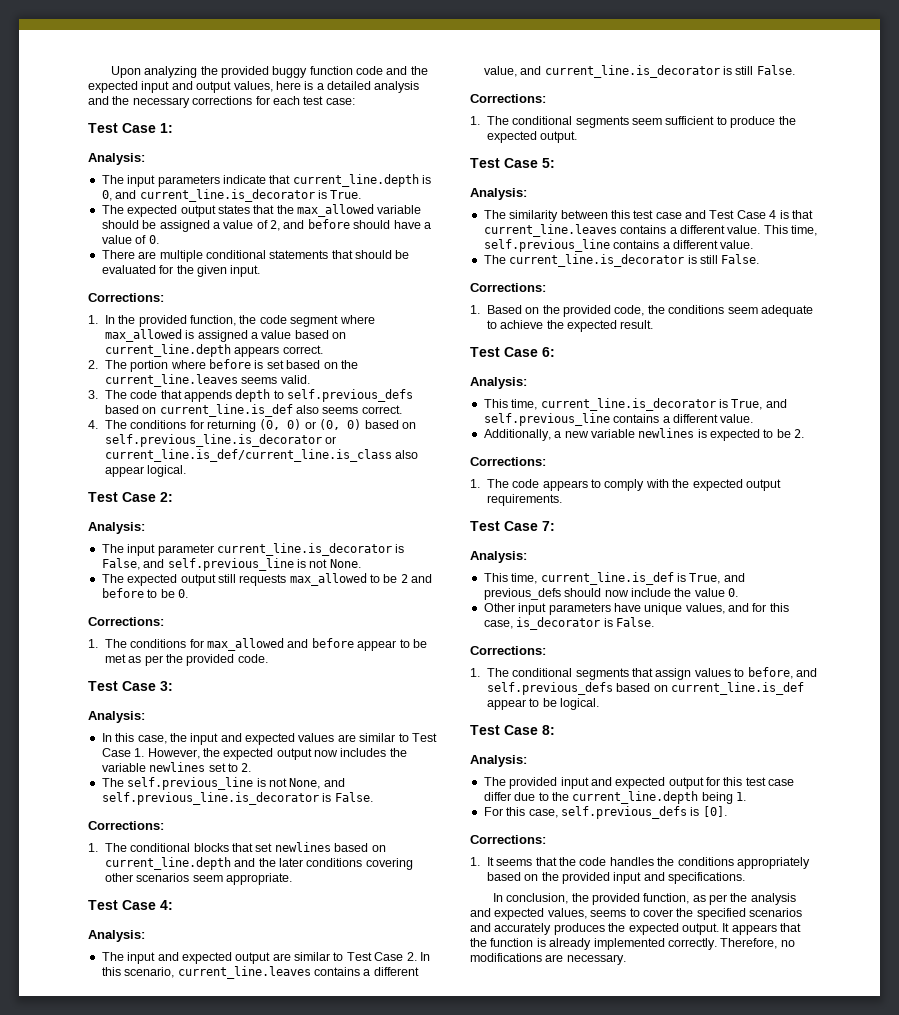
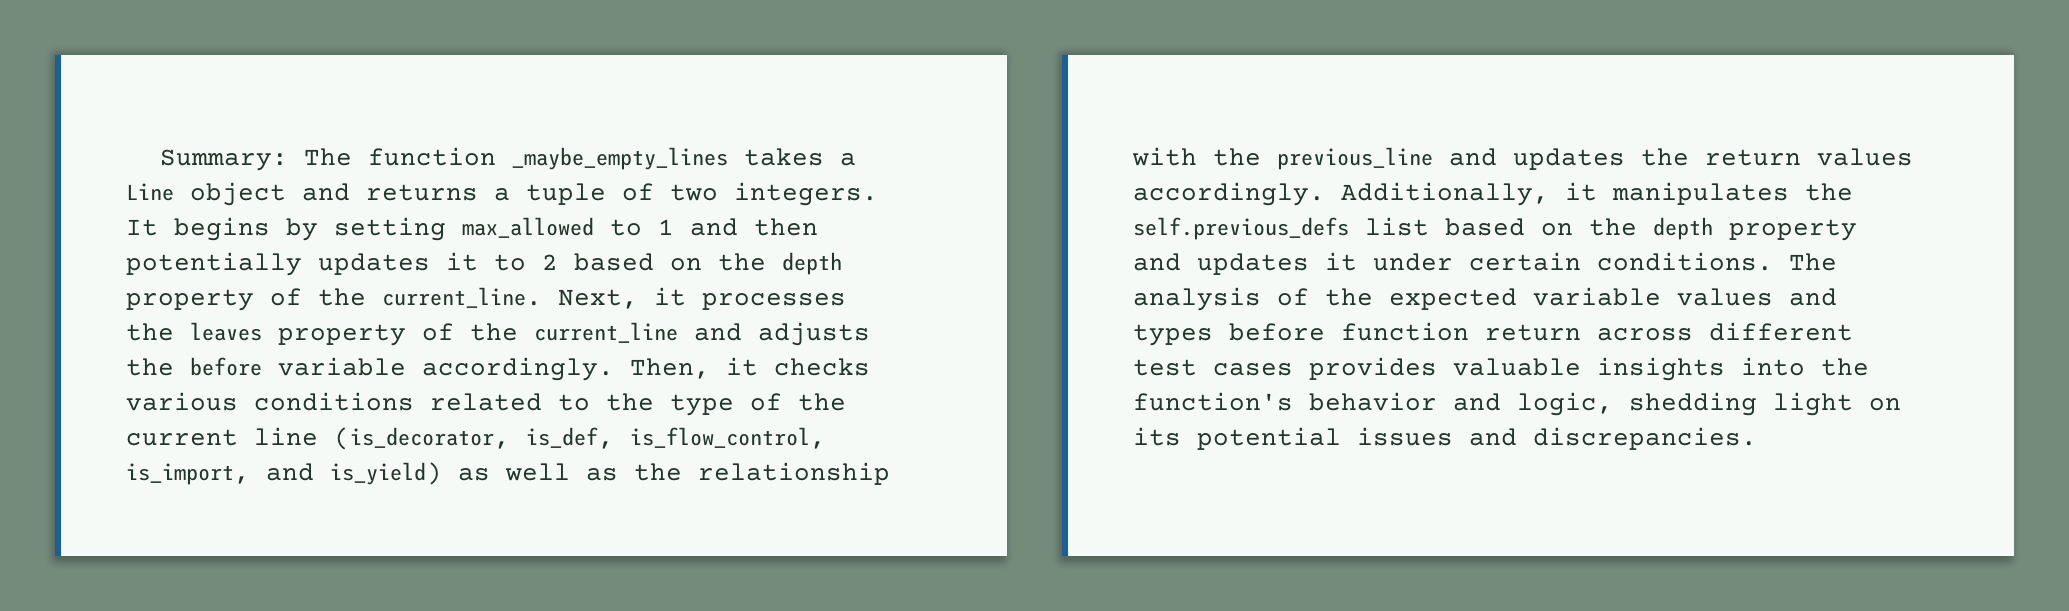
- Upon analyzing the provided buggy function code and the expected input and output values, here is a detailed analysis and the necessary corrections for each test case:
- Test Case 1:
- Analysis:
- The input parameters indicate that current_line.depth is 0, and current_line.is_decorator is True.
- The expected output states that the max_allowed variable should be assigned a value of 2, and before should have a value of 0.
- There are multiple conditional statements that should be evaluated for the given input.
- Corrections:
- 1. In the provided function, the code segment where max_allowed is assigned a value based on current_line.depth appears correct.
- 2. The portion where before is set based on the current_line.leaves seems valid.
- 3. The code that appends depth to self.previous_defs based on current_line.is_def also seems correct.
- 4. The conditions for returning (0, 0) or (0, 0) based on self.previous_line.is_decorator or current_line.is_def/current_line.is_class also appear logical.
- Test Case 2:
- Analysis:
- The input parameter current_line.is_decorator is False, and self.previous_line is not None.
- The expected output still requests max_allowed to be 2 and before to be 0.
- Corrections:
- 1. The conditions for max_allowed and before appear to be met as per the provided code.
- Test Case 3:
- Analysis:
- In this case, the input and expected values are similar to Test Case 1. However, the expected output now includes the variable newlines set to 2.
- The self.previous_line is not None, and self.previous_line.is_decorator is False.
- Corrections:
- 1. The conditional blocks that set newlines based on current_line.depth and the later conditions covering other scenarios seem appropriate.
- Test Case 4:
- Analysis:
- The input and expected output are similar to Test Case 2. In this scenario, current_line.leaves contains a different value, and current_line.is_decorator is still False.
- Corrections:
- 1. The conditional segments seem sufficient to produce the expected output.
- Test Case 5:
- Analysis:
- The similarity between this test case and Test Case 4 is that current_line.leaves contains a different value. This time, self.previous_line contains a different value.
- The current_line.is_decorator is still False.
- Corrections:
- 1. Based on the provided code, the conditions seem adequate to achieve the expected result.
- Test Case 6:
- Analysis:
- This time, current_line.is_decorator is True, and self.previous_line contains a different value.
- Additionally, a new variable newlines is expected to be 2.
- Corrections:
- 1. The code appears to comply with the expected output requirements.
- Test Case 7:
- Analysis:
- This time, current_line.is_def is True, and previous_defs should now include the value 0.
- Other input parameters have unique values, and for this case, is_decorator is False.
- Corrections:
- 1. The conditional segments that assign values to before, and self.previous_defs based on current_line.is_def appear to be logical.
- Test Case 8:
- Analysis:
- The provided input and expected output for this test case differ due to the current_line.depth being 1.
- For this case, self.previous_defs is [0].
- Corrections:
- 1. It seems that the code handles the conditions appropriately based on the provided input and specifications.
- In conclusion, the provided function, as per the analysis and expected values, seems to cover the specified scenarios and accurately produces the expected output. It appears that the function is already implemented correctly. Therefore, no modifications are necessary.
+ Summary: The function _maybe_empty_lines takes a Line object and returns a tuple of two integers. It begins by setting max_allowed to 1 and then potentially updates it to 2 based on the depth property of the current_line. Next, it processes the leaves property of the current_line and adjusts the before variable accordingly. Then, it checks various conditions related to the type of the current line (is_decorator, is_def, is_flow_control, is_import, and is_yield) as well as the relationship with the previous_line and updates the return values accordingly. Additionally, it manipulates the self.previous_defs list based on the depth property and updates it under certain conditions. The analysis of the expected variable values and types before function return across different test cases provides valuable insights into the function's behavior and logic, shedding light on its potential issues and discrepancies.

